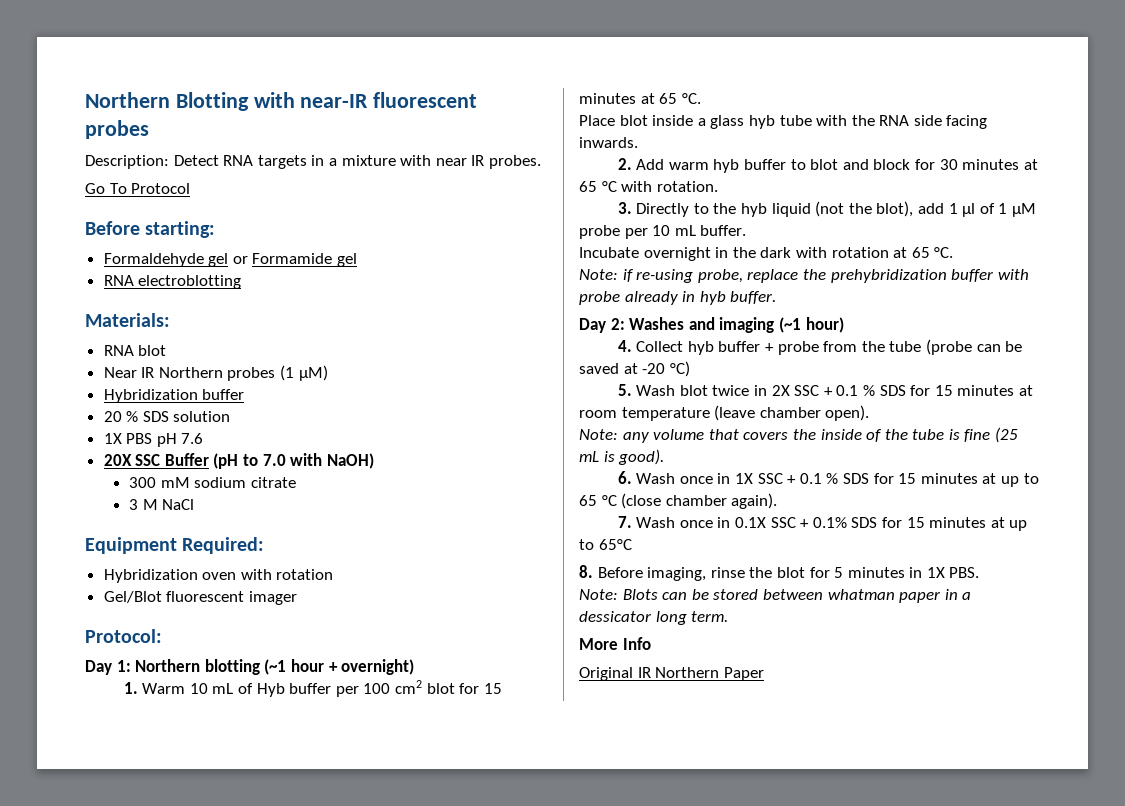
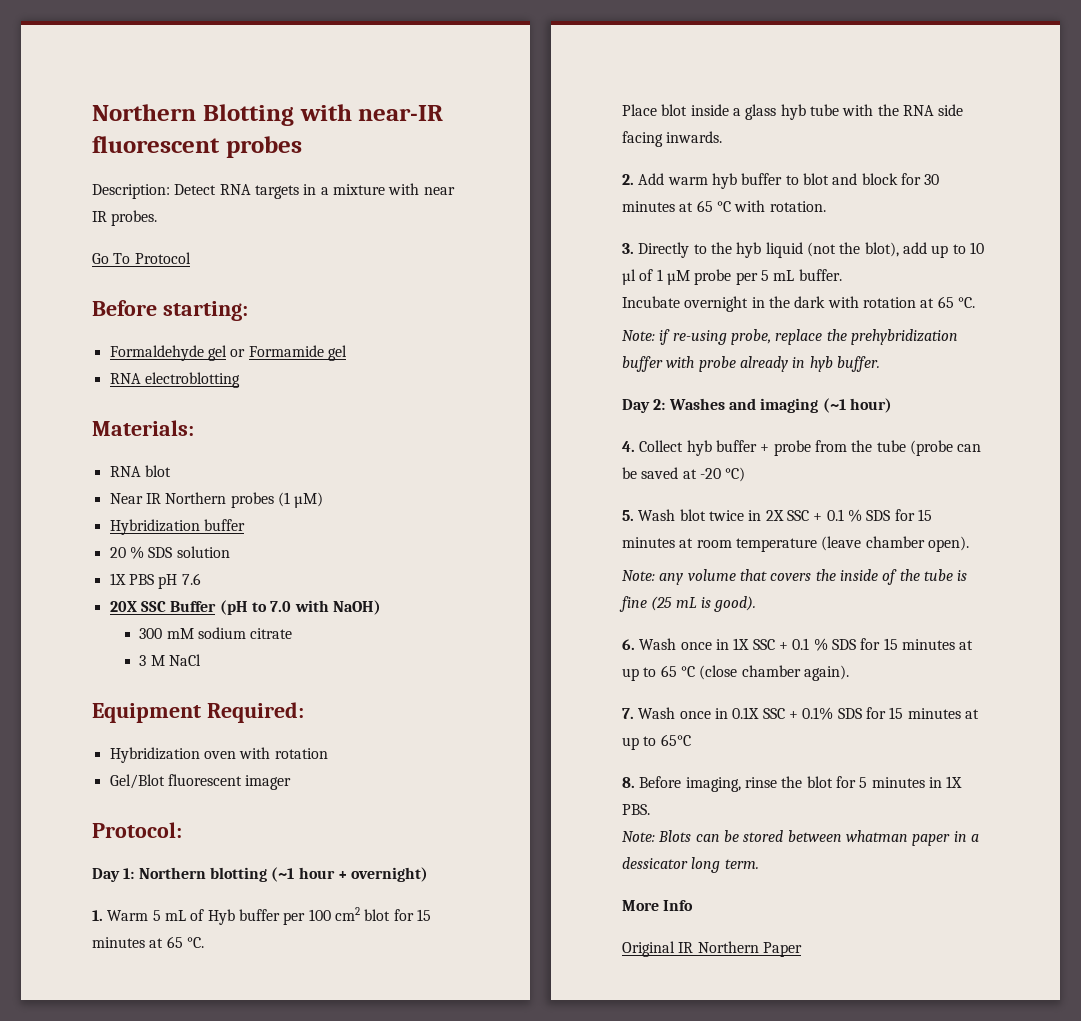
- 1. Warm 10 mL of Hyb buffer per 100 cm2 blot for 15 minutes at 65 °C.
+ 1. Warm 5 mL of Hyb buffer per 100 cm2 blot for 15 minutes at 65 °C.
- 3. Directly to the hyb liquid (not the blot), add 1 µl of 1 µM probe per 10 mL buffer.
+ 3. Directly to the hyb liquid (not the blot), add up to 10 µl of 1 µM probe per 5 mL buffer.

